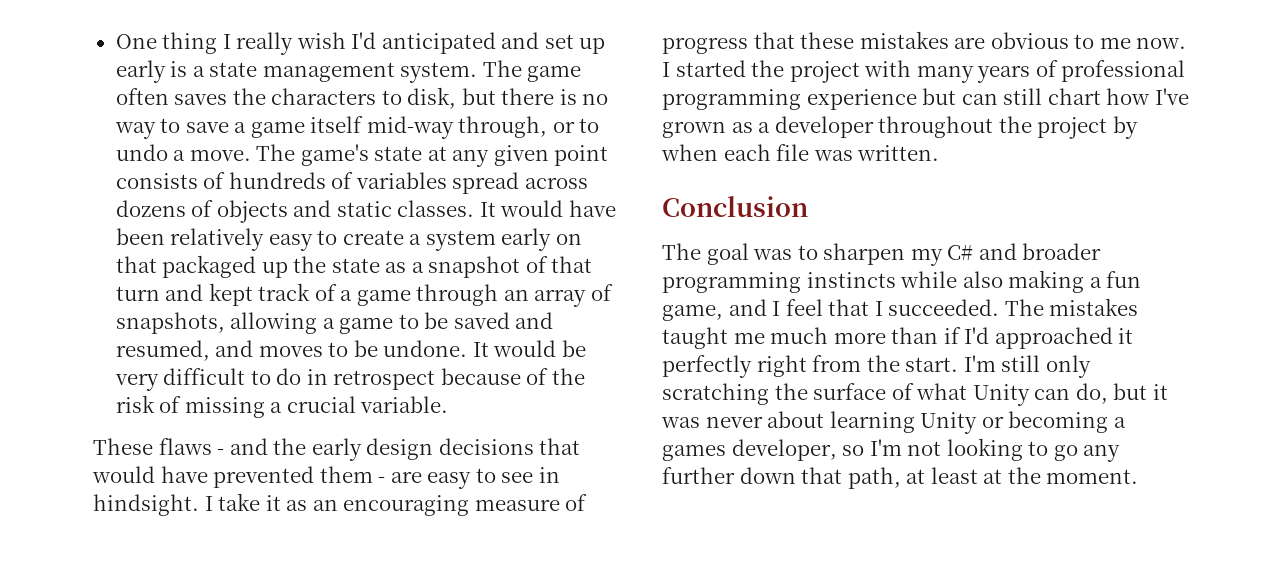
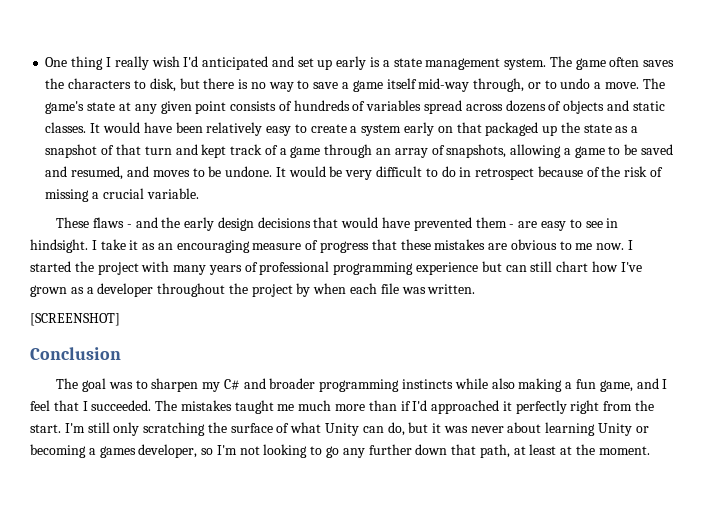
+ [SCREENSHOT]

